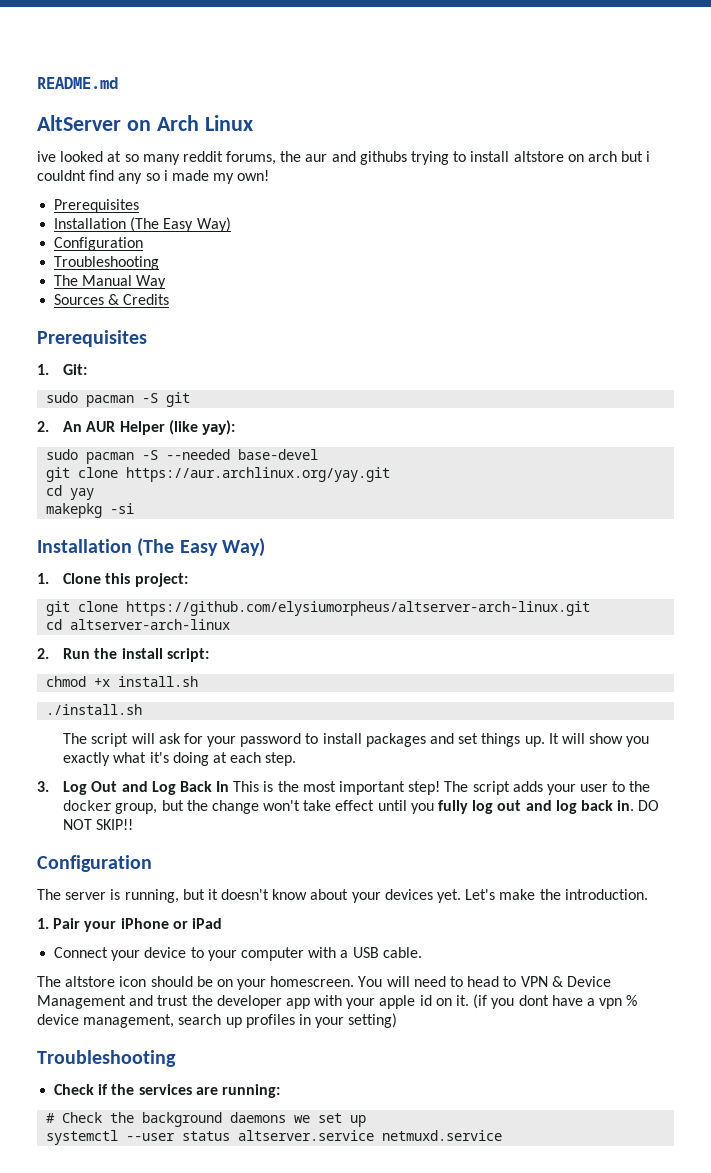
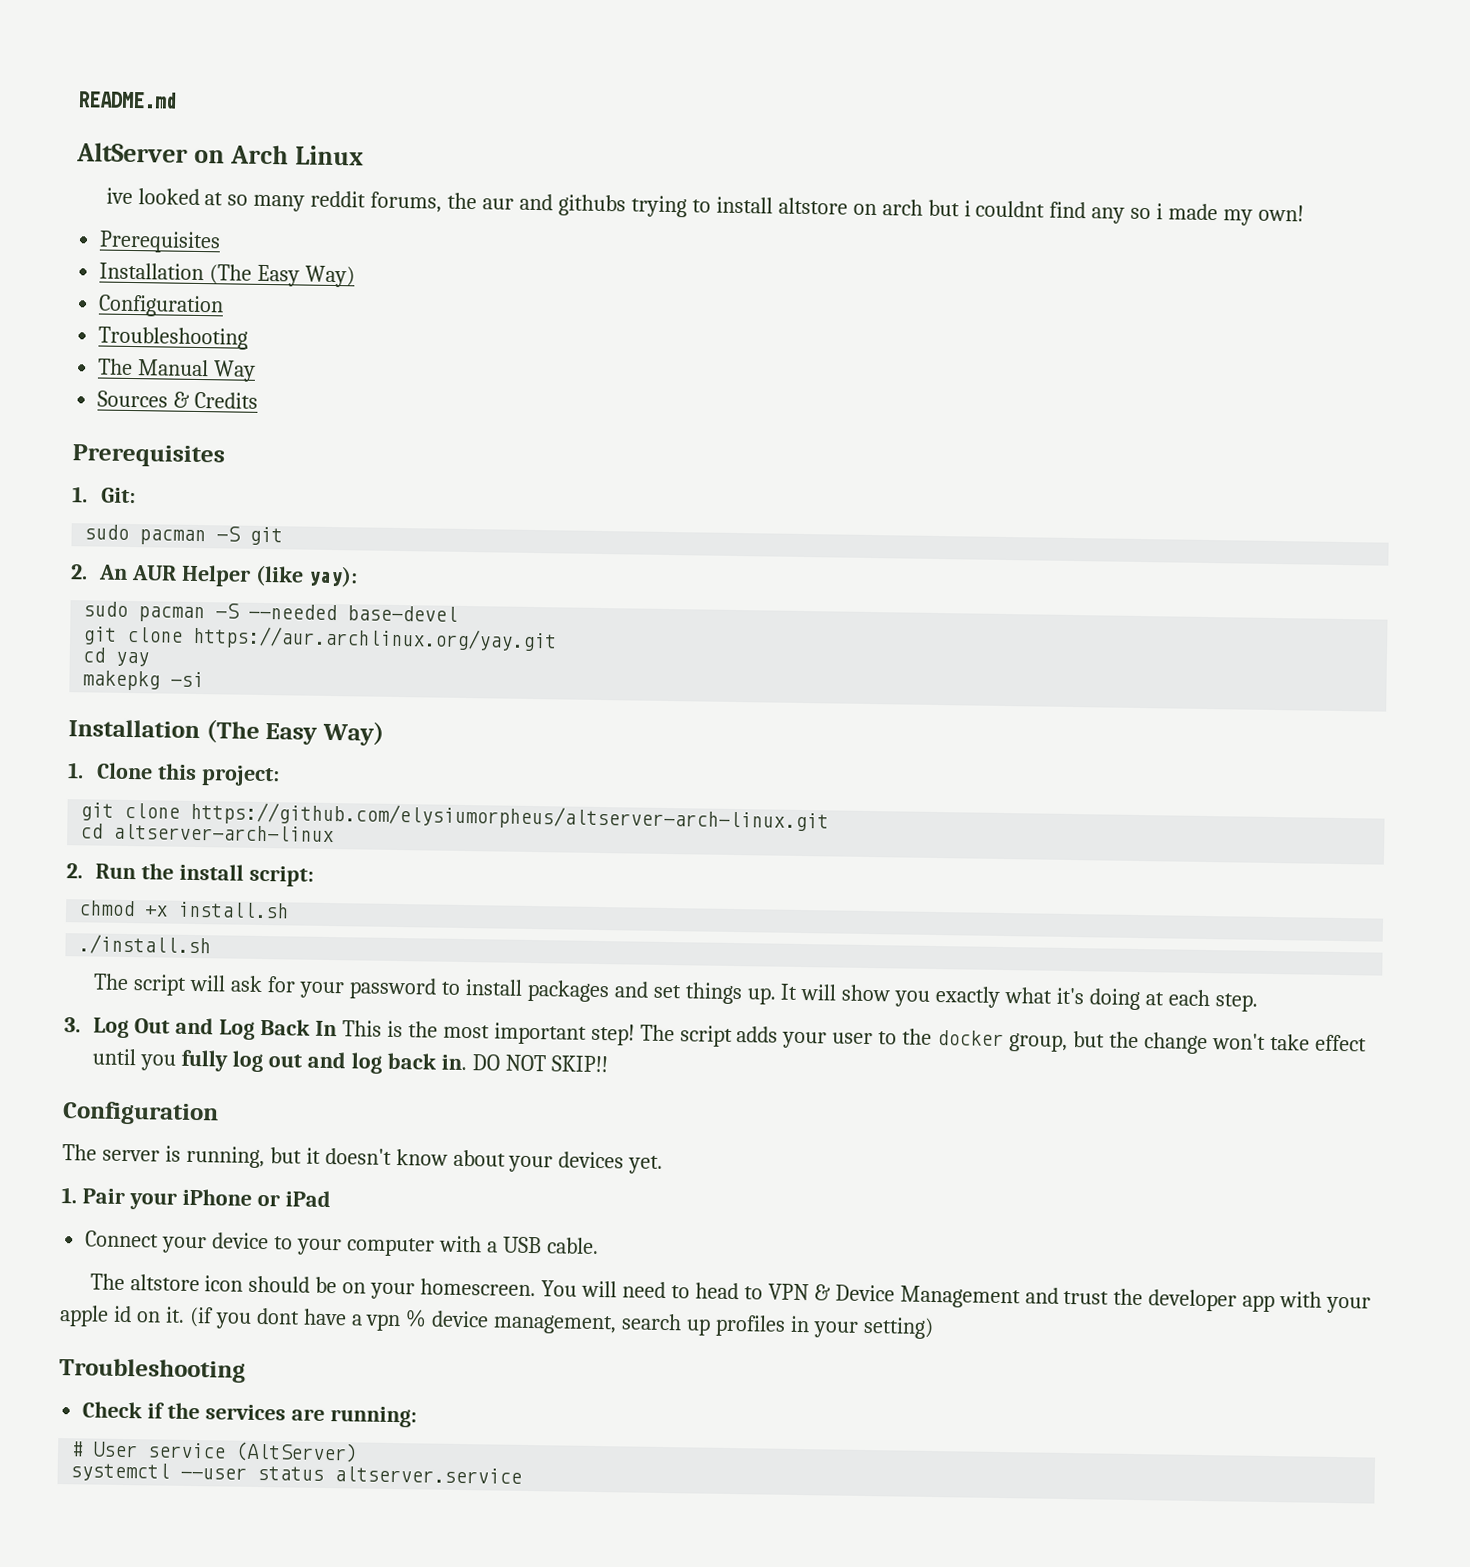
- Let's make the introduction.
- # Check the background daemons we set up
+ # User service (AltServer)
- systemctl --user status altserver.service netmuxd.service
+ systemctl --user status altserver.service

